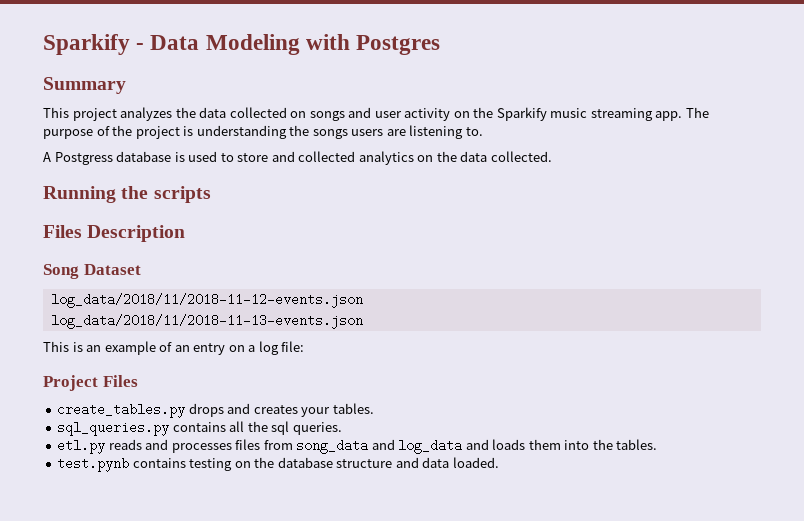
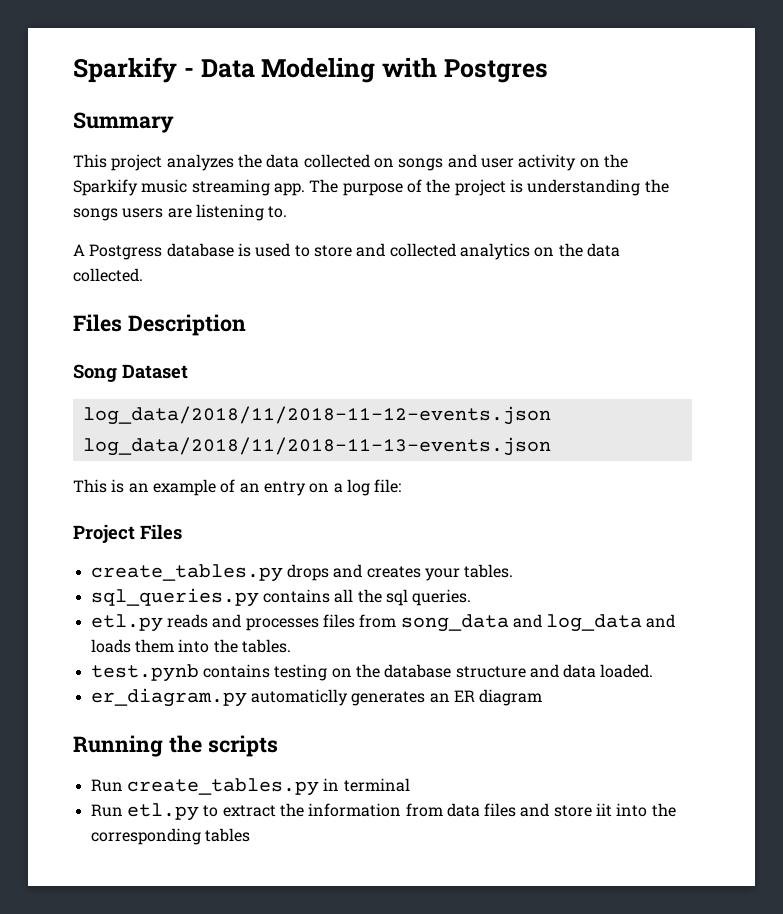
- Running the scripts
+ er_diagram.py automaticlly generates an ER diagram
+ Running the scripts
+ Run create_tables.py in terminal
+ Run etl.py to extract the information from data files and store iit into the corresponding tables

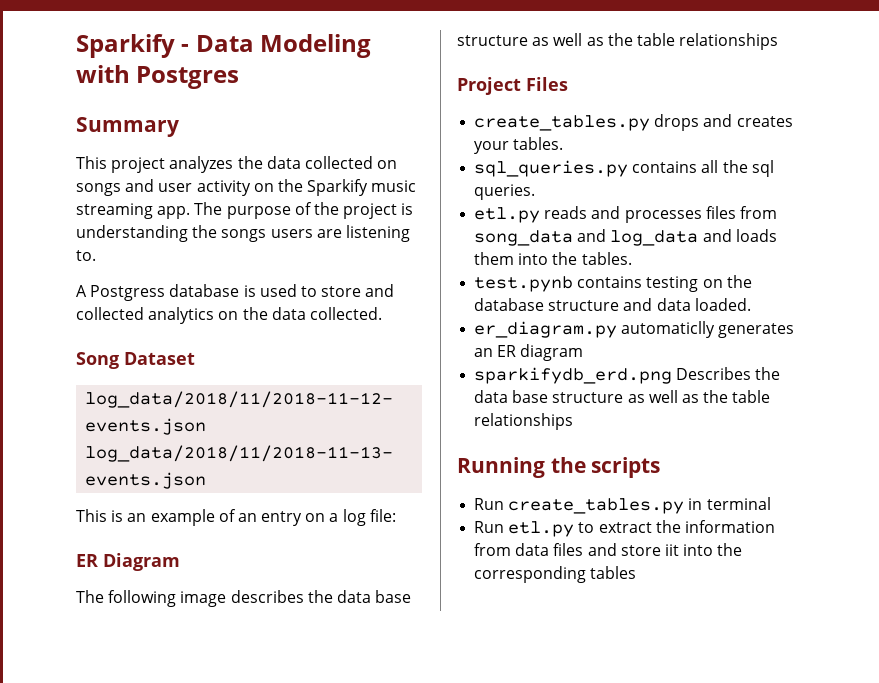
- Files Description
+ ER Diagram
+ The following image describes the data base structure as well as the table relationships
+ sparkifydb_erd.png Describes the data base structure as well as the table relationships

